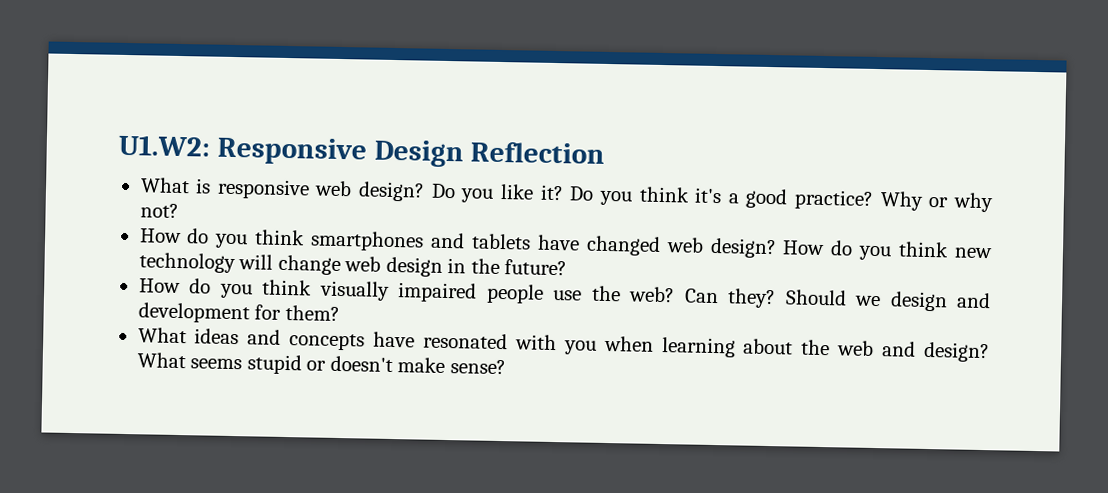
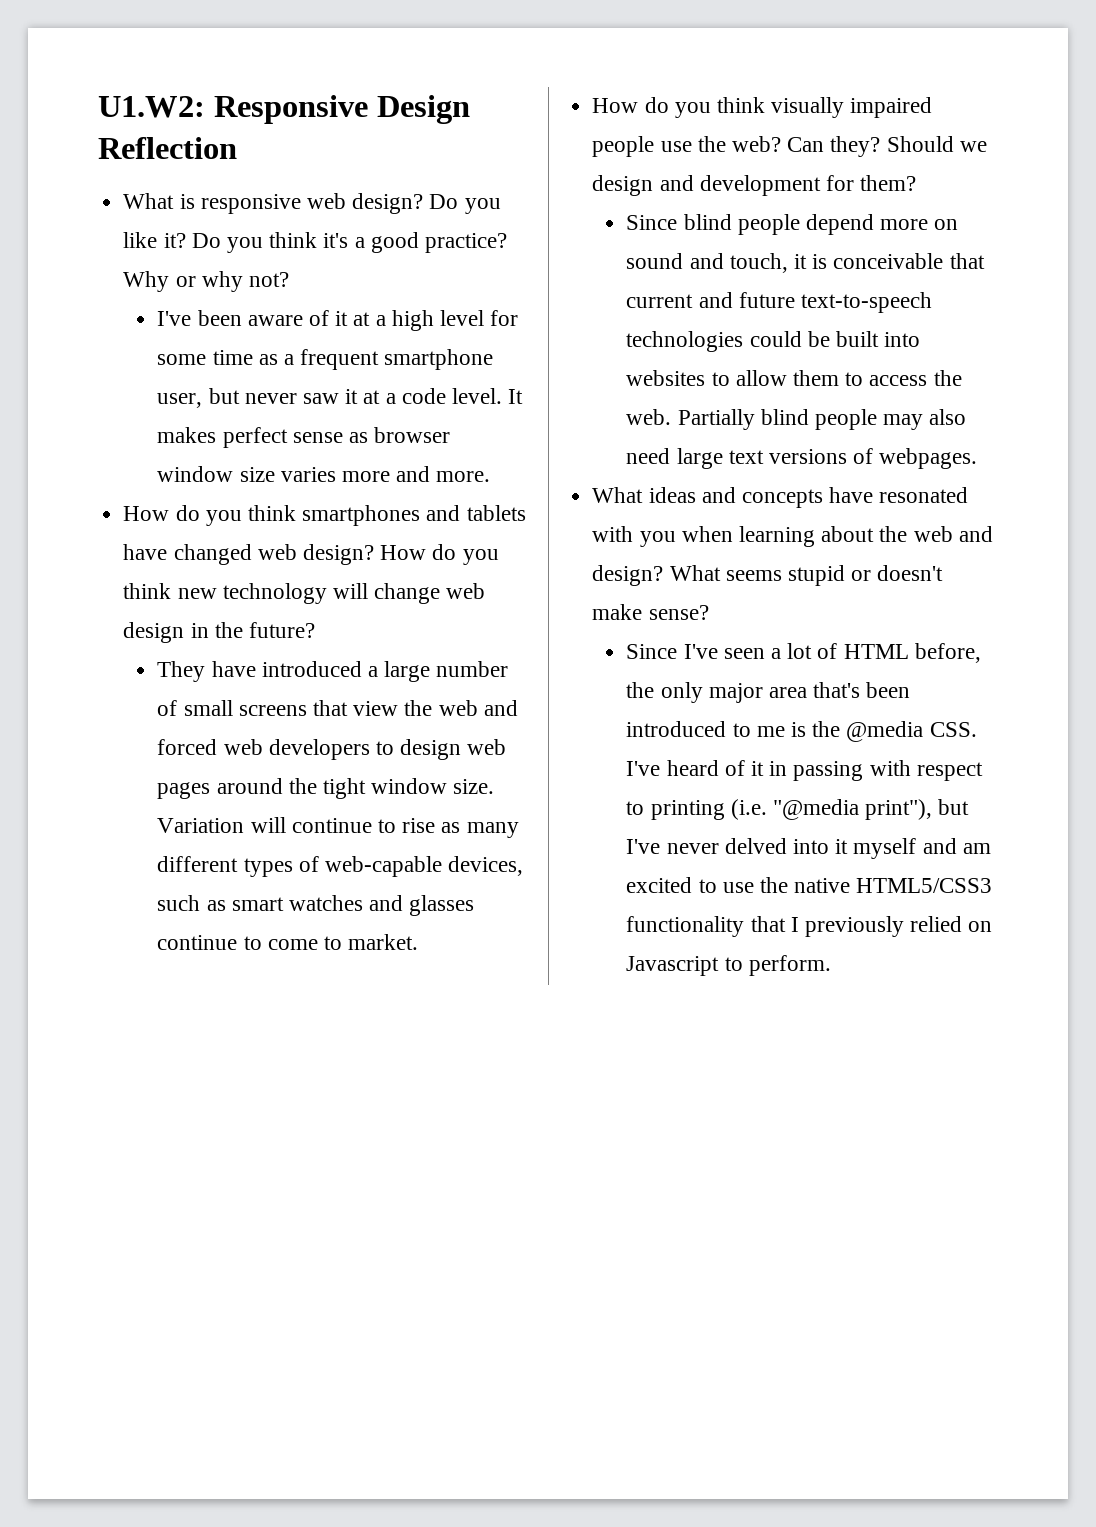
+ I've been aware of it at a high level for some time as a frequent smartphone user, but never saw it at a code level. It makes perfect sense as browser window size varies more and more.
+ They have introduced a large number of small screens that view the web and forced web developers to design web pages around the tight window size. Variation will continue to rise as many different types of web-capable devices, such as smart watches and glasses continue to come to market.
+ Since blind people depend more on sound and touch, it is conceivable that current and future text-to-speech technologies could be built into websites to allow them to access the web. Partially blind people may also need large text versions of webpages.
+ Since I've seen a lot of HTML before, the only major area that's been introduced to me is the @media CSS. I've heard of it in passing with respect to printing (i.e. "@media print"), but I've never delved into it myself and am excited to use the native HTML5/CSS3 functionality that I previously relied on Javascript to perform.

